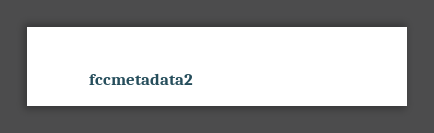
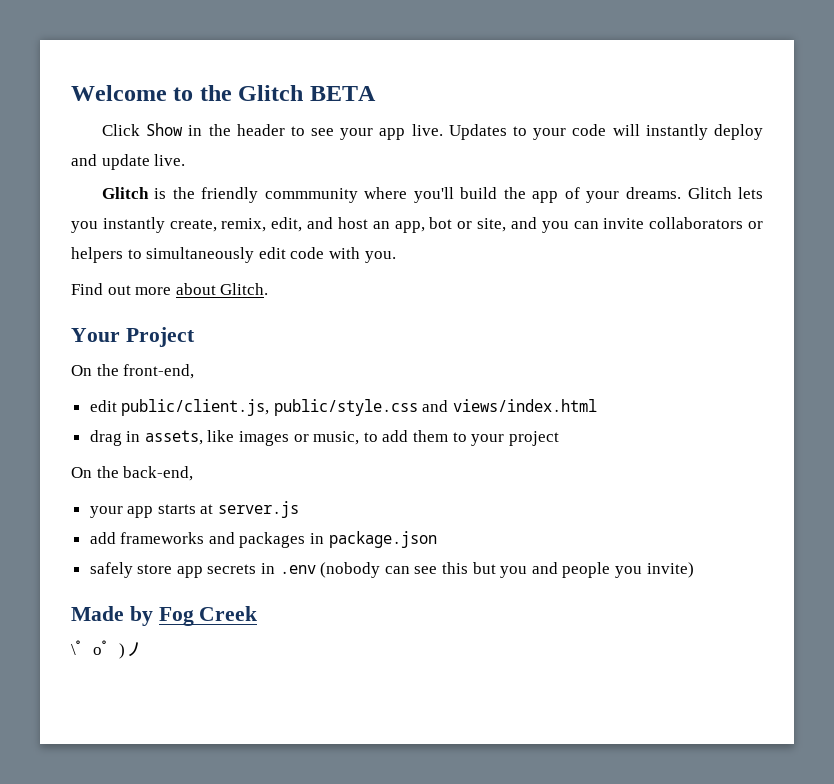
- fccmetadata2
+ Welcome to the Glitch BETA
+ Click Show in the header to see your app live. Updates to your code will instantly deploy and update live.
+ Glitch is the friendly commmunity where you'll build the app of your dreams. Glitch lets you instantly create, remix, edit, and host an app, bot or site, and you can invite collaborators or helpers to simultaneously edit code with you.
+ Find out more about Glitch.
+ Your Project
+ On the front-end,
+ edit public/client.js, public/style.css and views/index.html
+ drag in assets, like images or music, to add them to your project
+ On the back-end,
+ your app starts at server.js
+ add frameworks and packages in package.json
+ safely store app secrets in .env (nobody can see this but you and people you invite)
+ Made by Fog Creek
+ \゜o゜)ノ

